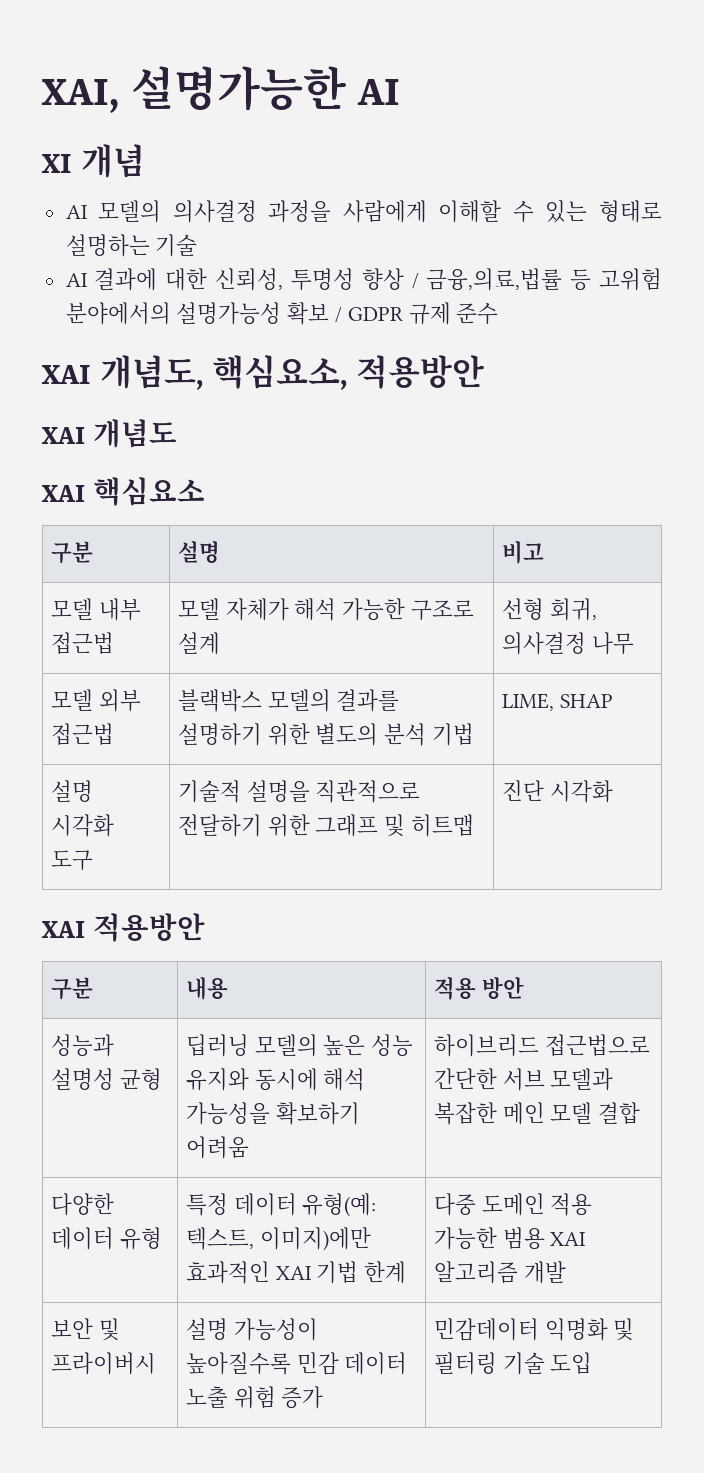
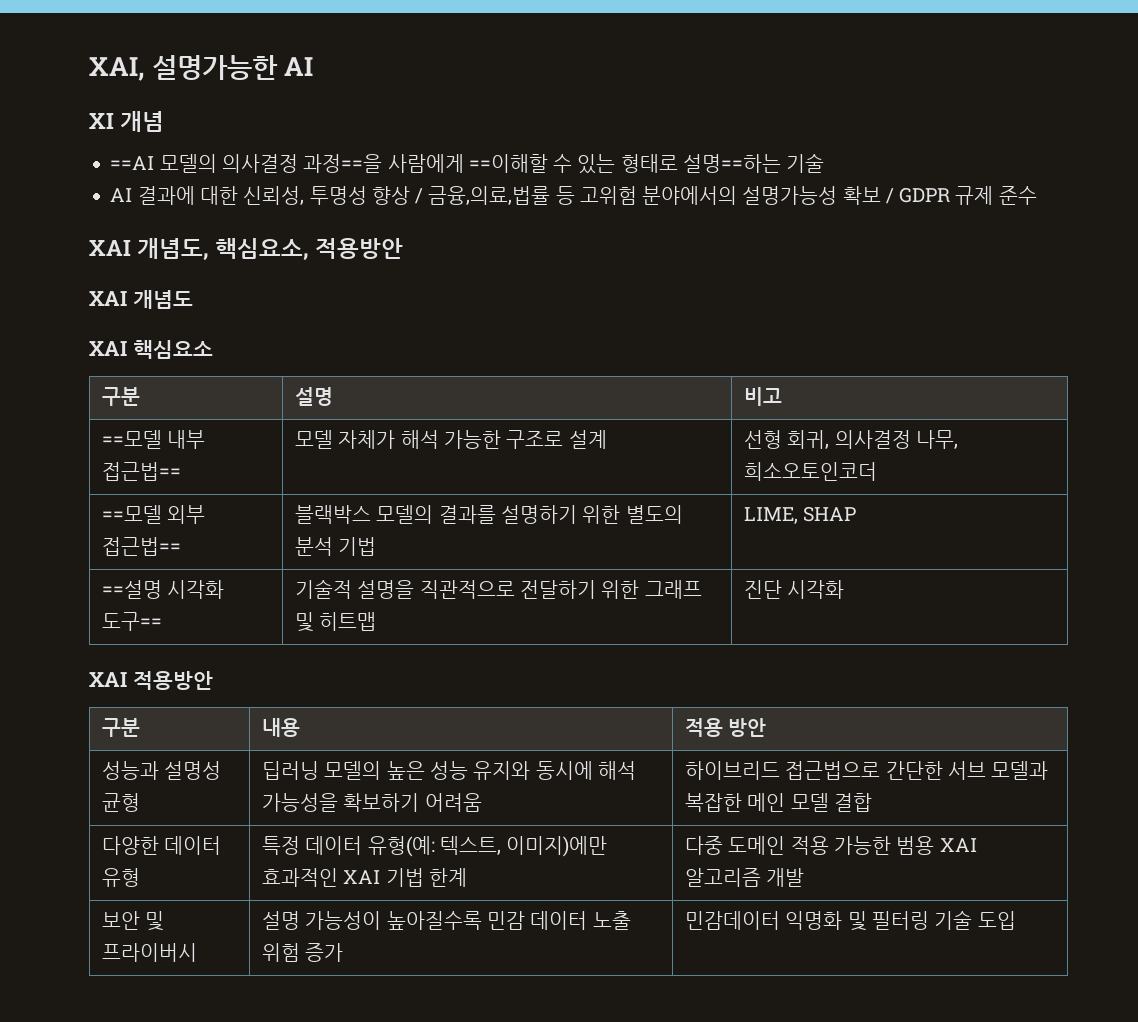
- AI 모델의 의사결정 과정을 사람에게 이해할 수 있는 형태로 설명하는 기술
+ ==AI 모델의 의사결정 과정==을 사람에게 ==이해할 수 있는 형태로 설명==하는 기술
- 모델 내부 접근법 | 모델 자체가 해석 가능한 구조로 설계 | 선형 회귀, 의사결정 나무
- 모델 외부 접근법 | 블랙박스 모델의 결과를 설명하기 위한 별도의 분석 기법 | LIME, SHAP
+ ==모델 내부 접근법== | 모델 자체가 해석 가능한 구조로 설계 | 선형 회귀, 의사결정 나무, 희소오토인코더
+ ==모델 외부 접근법== | 블랙박스 모델의 결과를 설명하기 위한 별도의 분석 기법 | LIME, SHAP
- 설명 시각화 도구 | 기술적 설명을 직관적으로 전달하기 위한 그래프 및 히트맵 | 진단 시각화
+ ==설명 시각화 도구== | 기술적 설명을 직관적으로 전달하기 위한 그래프 및 히트맵 | 진단 시각화

